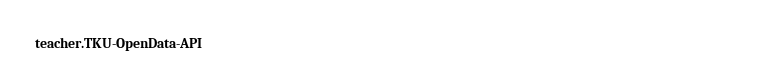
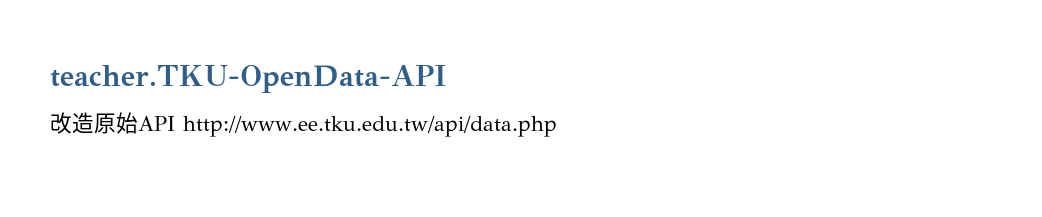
+ 改造原始API http://www.ee.tku.edu.tw/api/data.php

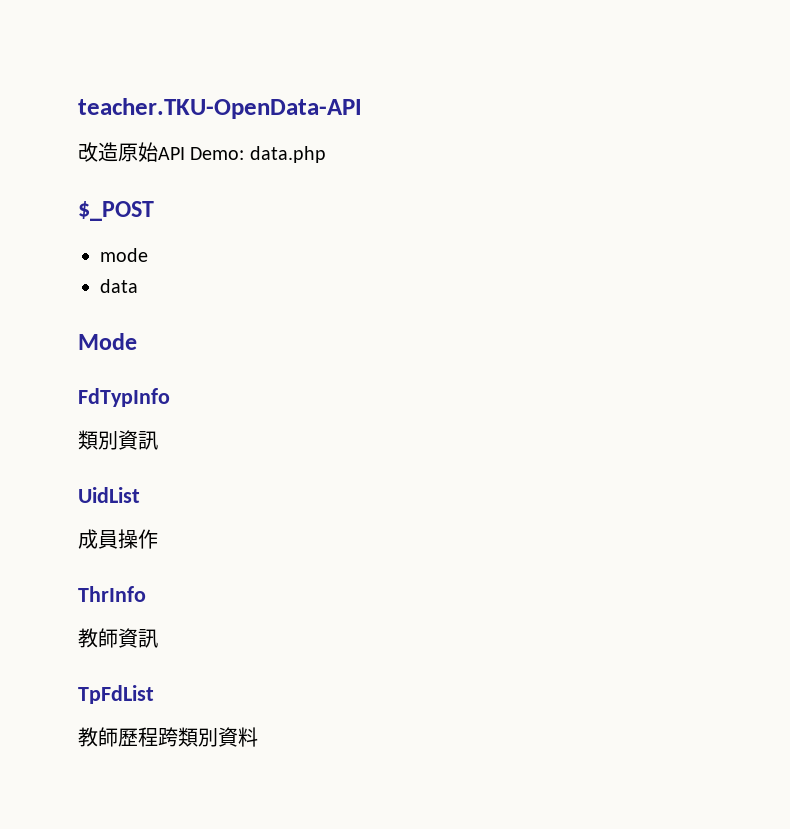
- 改造原始API http://www.ee.tku.edu.tw/api/data.php
+ 改造原始API Demo: data.php
+ $_POST
+ mode
+ data
+ Mode
+ FdTypInfo
+ 類別資訊
+ UidList
+ 成員操作
+ ThrInfo
+ 教師資訊
+ TpFdList
+ 教師歷程跨類別資料

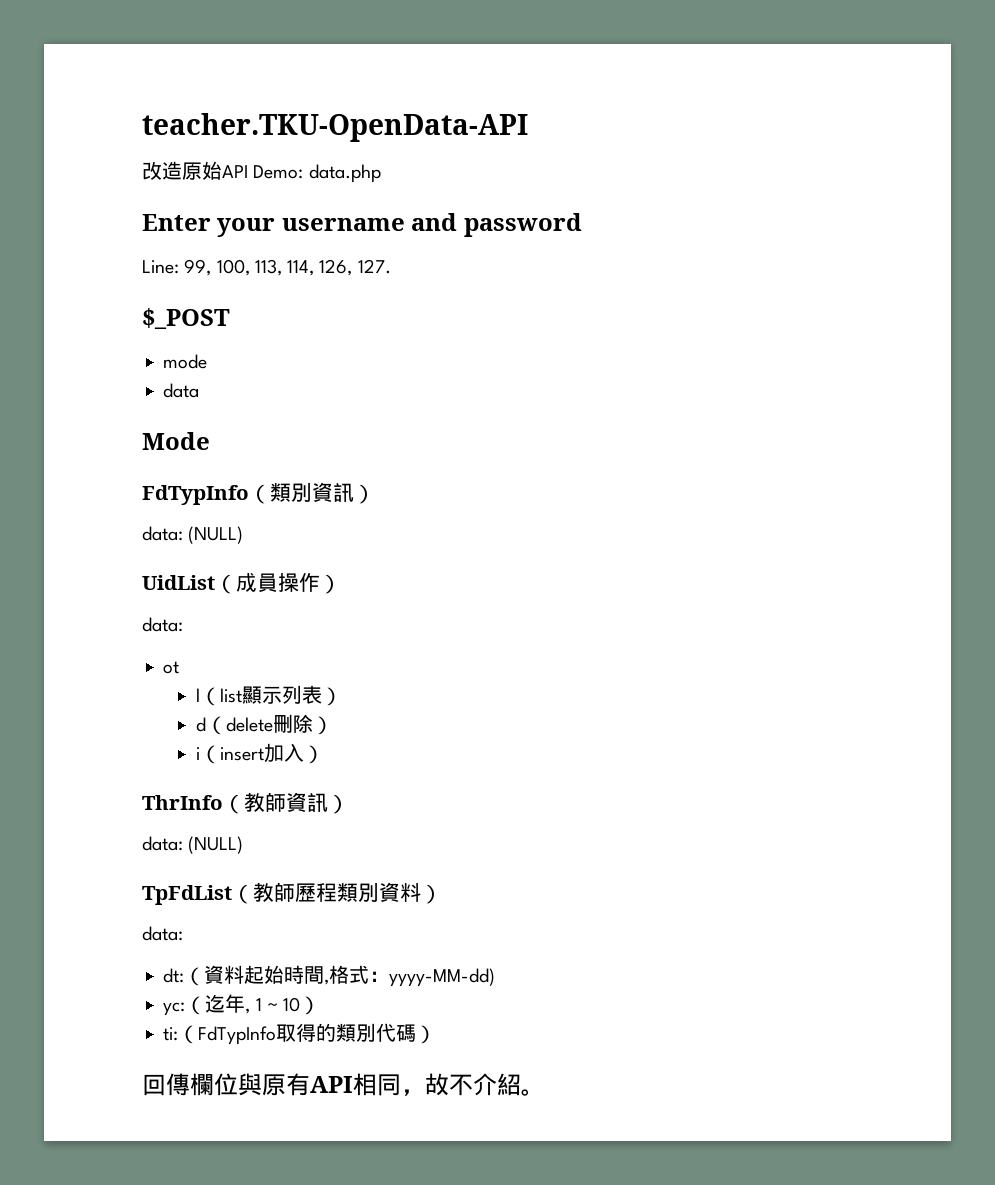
+ Enter your username and password
+ Line: 99, 100, 113, 114, 126, 127.
- FdTypInfo
- 類別資訊
+ FdTypInfo（類別資訊）
+ data: (NULL)
- UidList
- 成員操作
+ UidList（成員操作）
+ data:
+ ot
+ l（list顯示列表）
+ d（delete刪除）
+ i（insert加入）
- ThrInfo
- 教師資訊
+ ThrInfo（教師資訊）
+ data: (NULL)
- TpFdList
- 教師歷程跨類別資料
+ TpFdList（教師歷程類別資料）
+ data:
+ dt:（資料起始時間,格式：yyyy-MM-dd)
+ yc:（迄年, 1 ~ 10）
+ ti:（FdTypInfo取得的類別代碼）
+ 回傳欄位與原有API相同，故不介紹。

